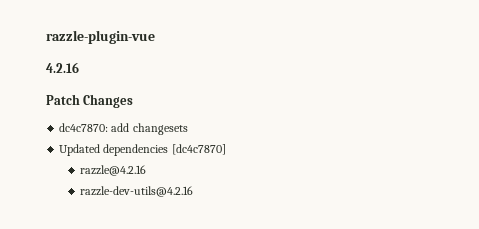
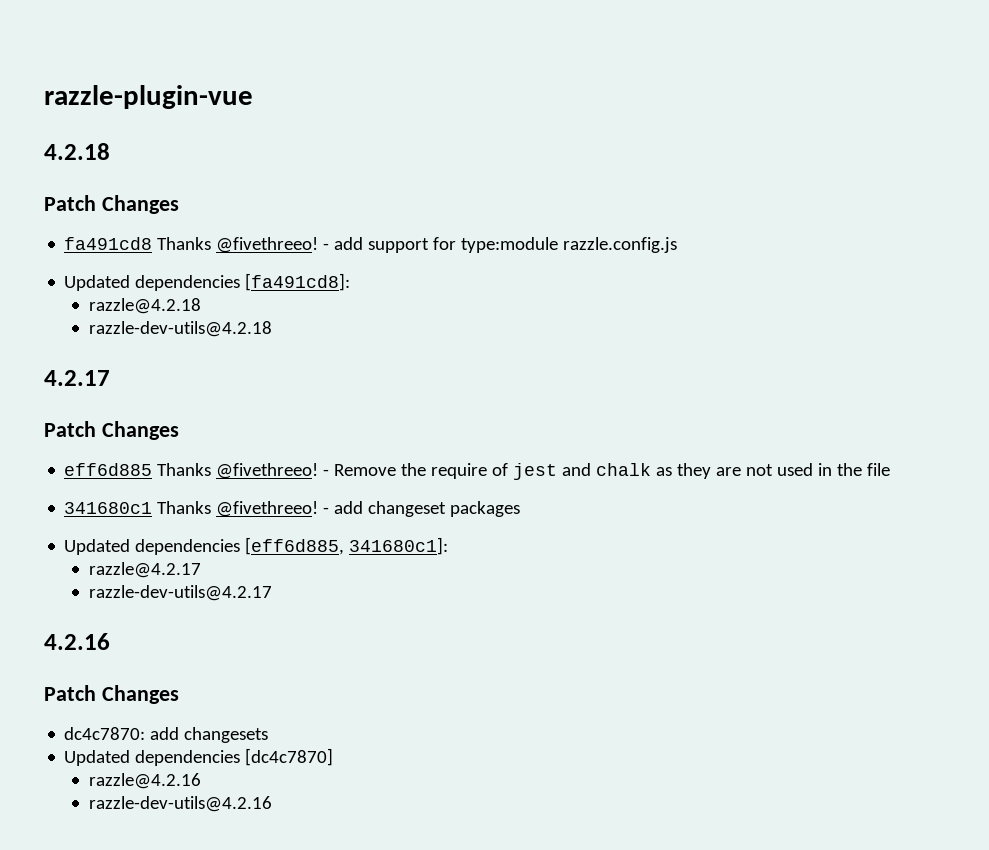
+ 4.2.18
+ Patch Changes
+ fa491cd8 Thanks @fivethreeo! - add support for type:module razzle.config.js
+ Updated dependencies [fa491cd8]:
+ razzle@4.2.18
+ razzle-dev-utils@4.2.18
+ 4.2.17
+ Patch Changes
+ eff6d885 Thanks @fivethreeo! - Remove the require of jest and chalk as they are not used in the file
+ 341680c1 Thanks @fivethreeo! - add changeset packages
+ Updated dependencies [eff6d885, 341680c1]:
+ razzle@4.2.17
+ razzle-dev-utils@4.2.17

